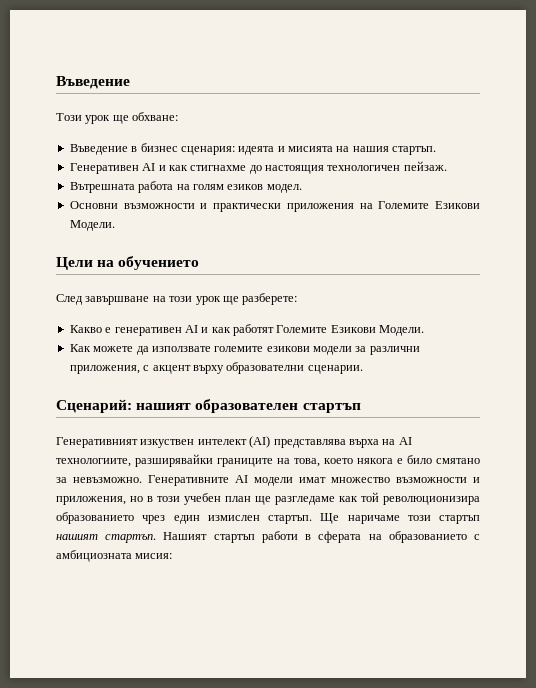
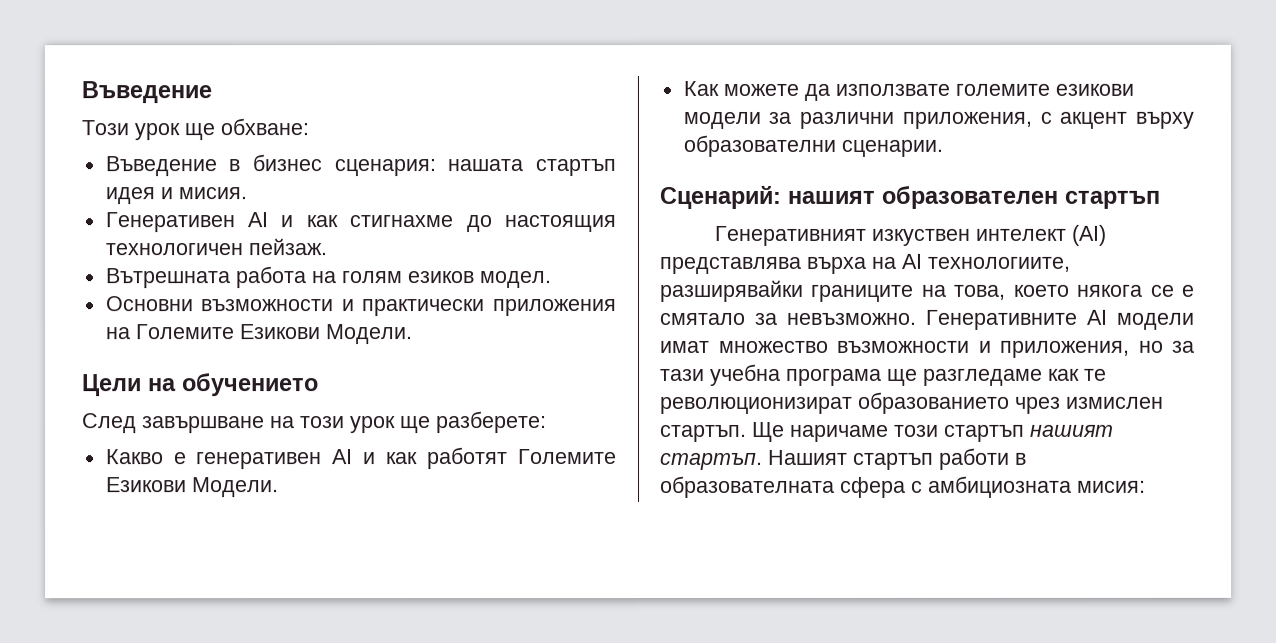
- Въведение в бизнес сценария: идеята и мисията на нашия стартъп.
+ Въведение в бизнес сценария: нашата стартъп идея и мисия.
- Генеративният изкуствен интелект (AI) представлява върха на AI технологиите, разширявайки границите на това, което някога е било смятано за невъзможно.
+ Генеративният изкуствен интелект (AI) представлява върха на AI технологиите, разширявайки границите на това, което някога се е смятало за невъзможно.
- Генеративните AI модели имат множество възможности и приложения, но в този учебен план ще разгледаме как той революционизира образованието чрез един измислен стартъп.
+ Генеративните AI модели имат множество възможности и приложения, но за тази учебна програма ще разгледаме как те революционизират образованието чрез измислен стартъп.
- Нашият стартъп работи в сферата на образованието с амбициозната мисия:
+ Нашият стартъп работи в образователната сфера с амбициозната мисия:

